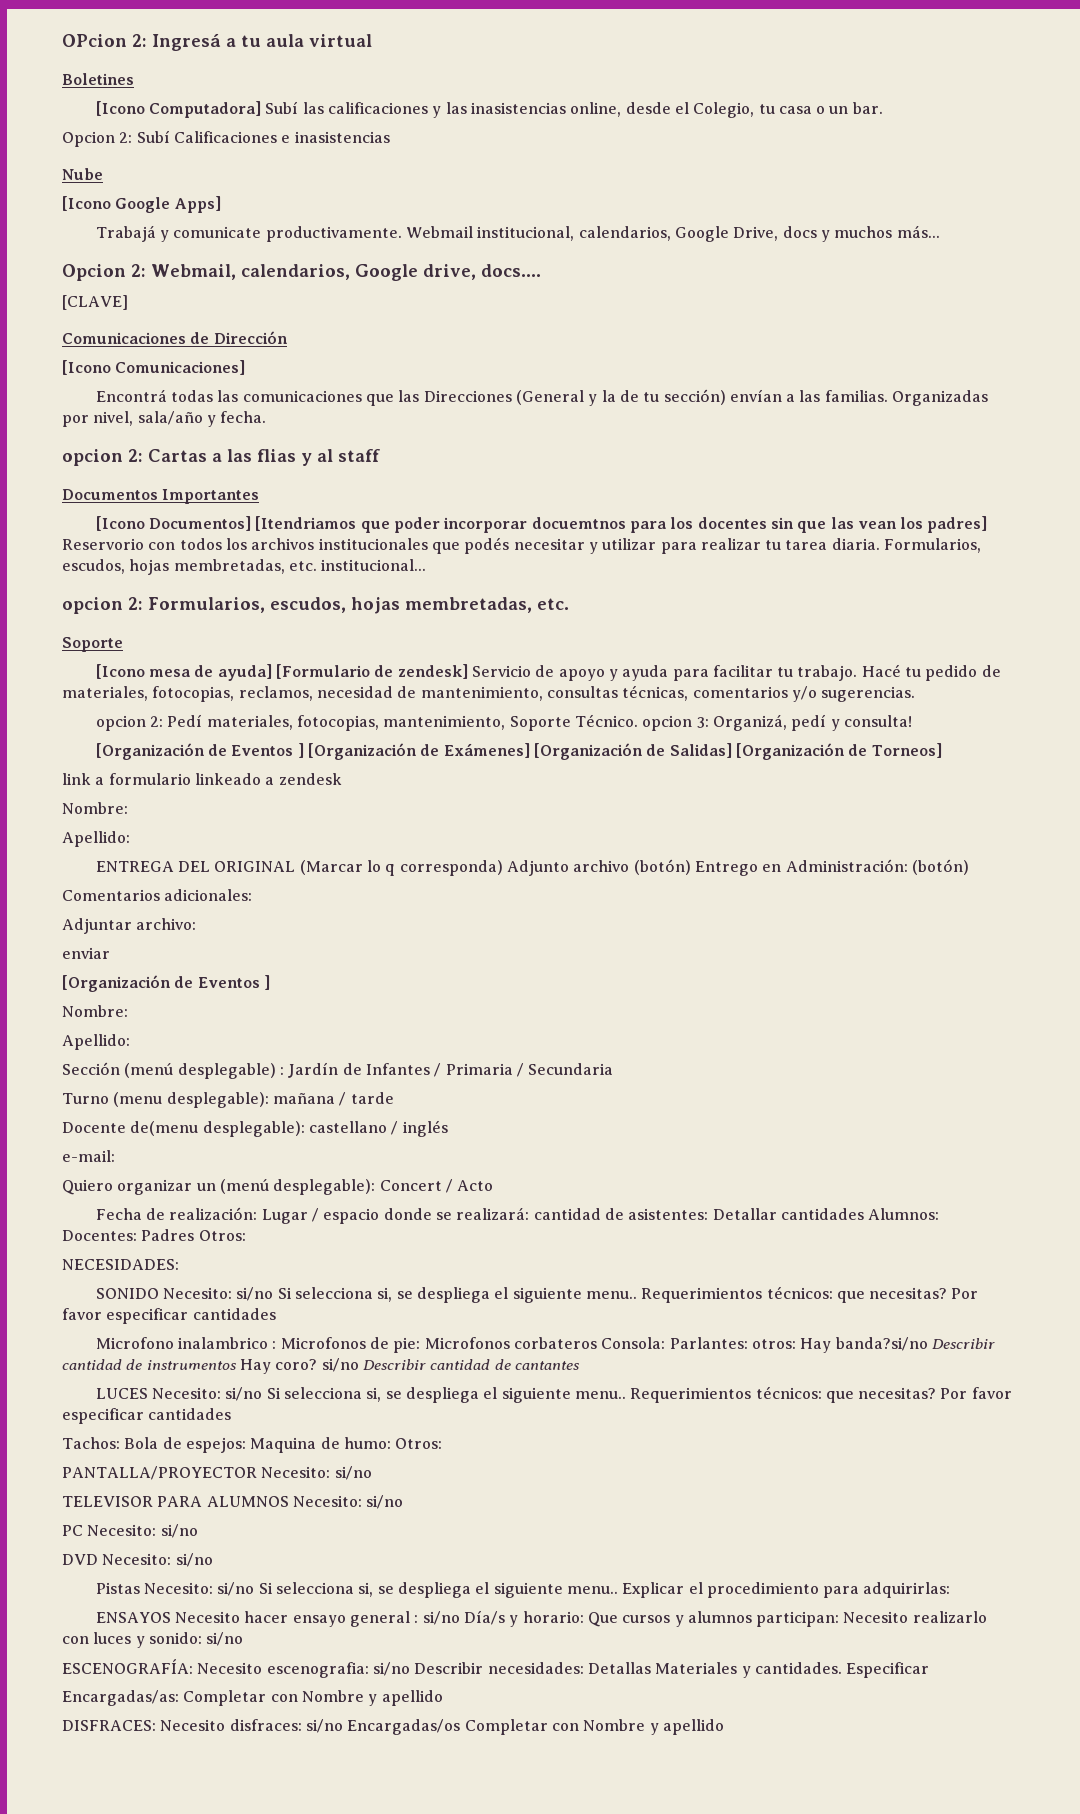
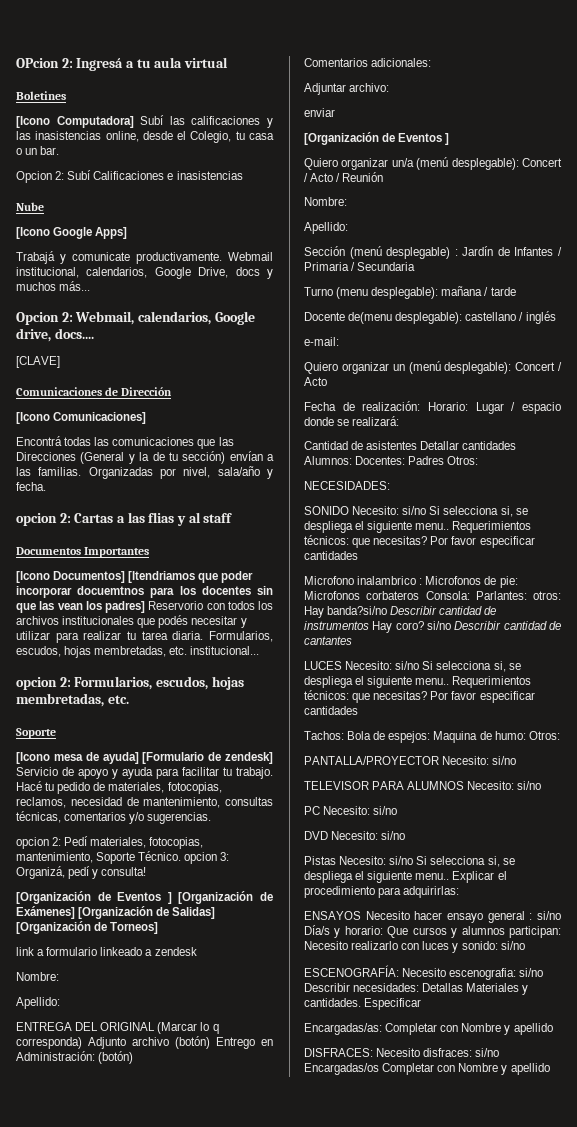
+ Quiero organizar un/a (menú desplegable): Concert / Acto / Reunión
- Fecha de realización: Lugar / espacio donde se realizará: cantidad de asistentes: Detallar cantidades Alumnos: Docentes: Padres Otros:
+ Fecha de realización: Horario: Lugar / espacio donde se realizará:
+ Cantidad de asistentes Detallar cantidades Alumnos: Docentes: Padres Otros:

